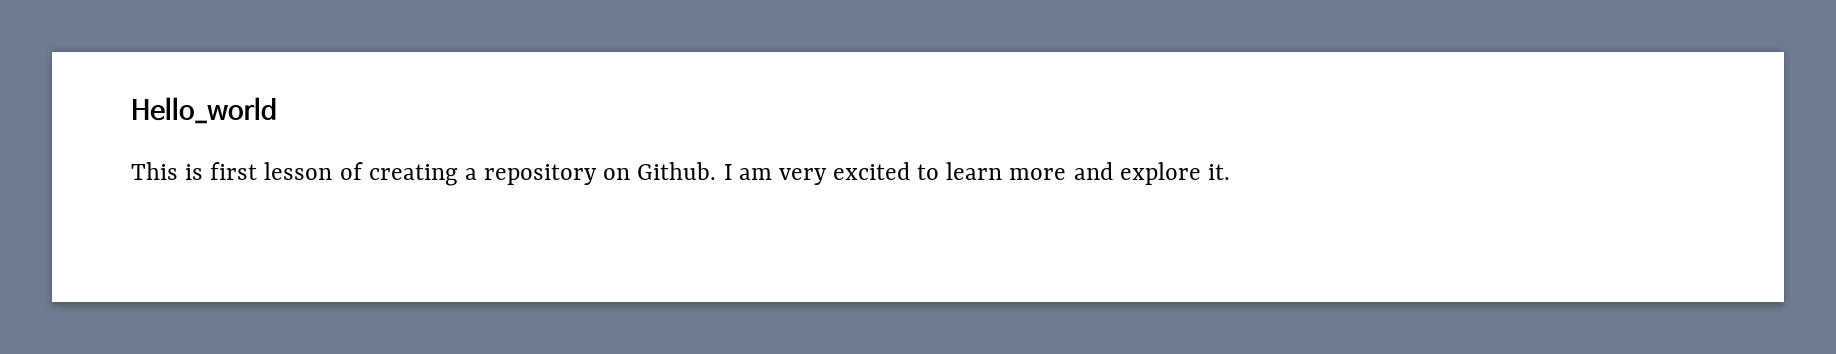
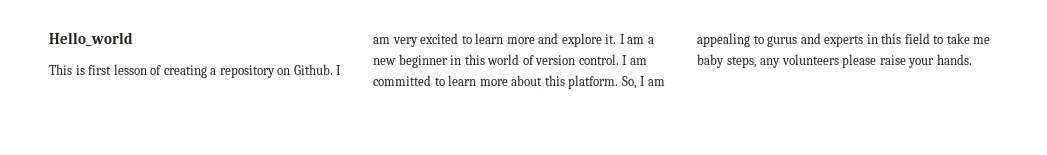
+ I am a new beginner in this world of version control. I am committed to learn more about this platform. So, I am appealing to gurus and experts in this field to take me baby steps, any volunteers please raise your hands.

